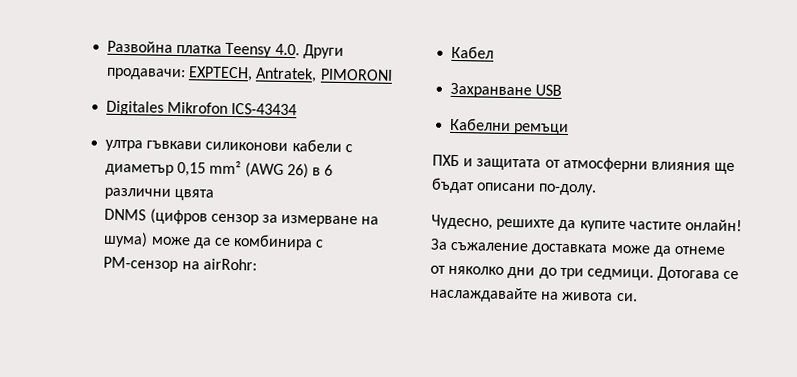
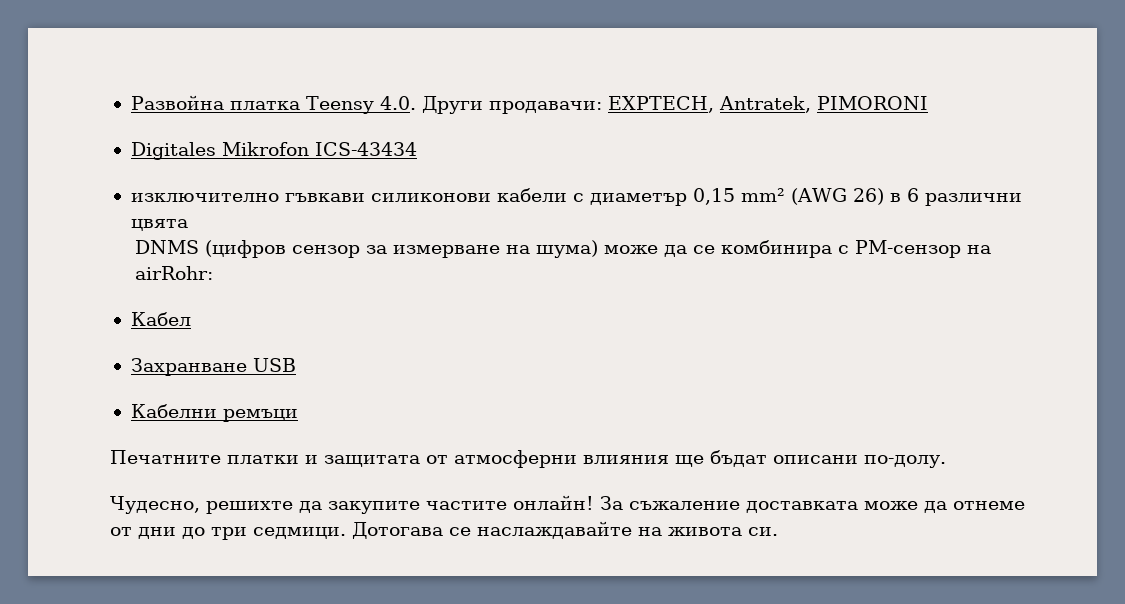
- ултра гъвкави силиконови кабели с диаметър 0,15 mm² (AWG 26) в 6 различни цвята
+ изключително гъвкави силиконови кабели с диаметър 0,15 mm² (AWG 26) в 6 различни цвята
- ПХБ и защитата от атмосферни влияния ще бъдат описани по-долу.
+ Печатните платки и защитата от атмосферни влияния ще бъдат описани по-долу.
- Чудесно, решихте да купите частите онлайн!
+ Чудесно, решихте да закупите частите онлайн!
- За съжаление доставката може да отнеме от няколко дни до три седмици.
+ За съжаление доставката може да отнеме от дни до три седмици.

